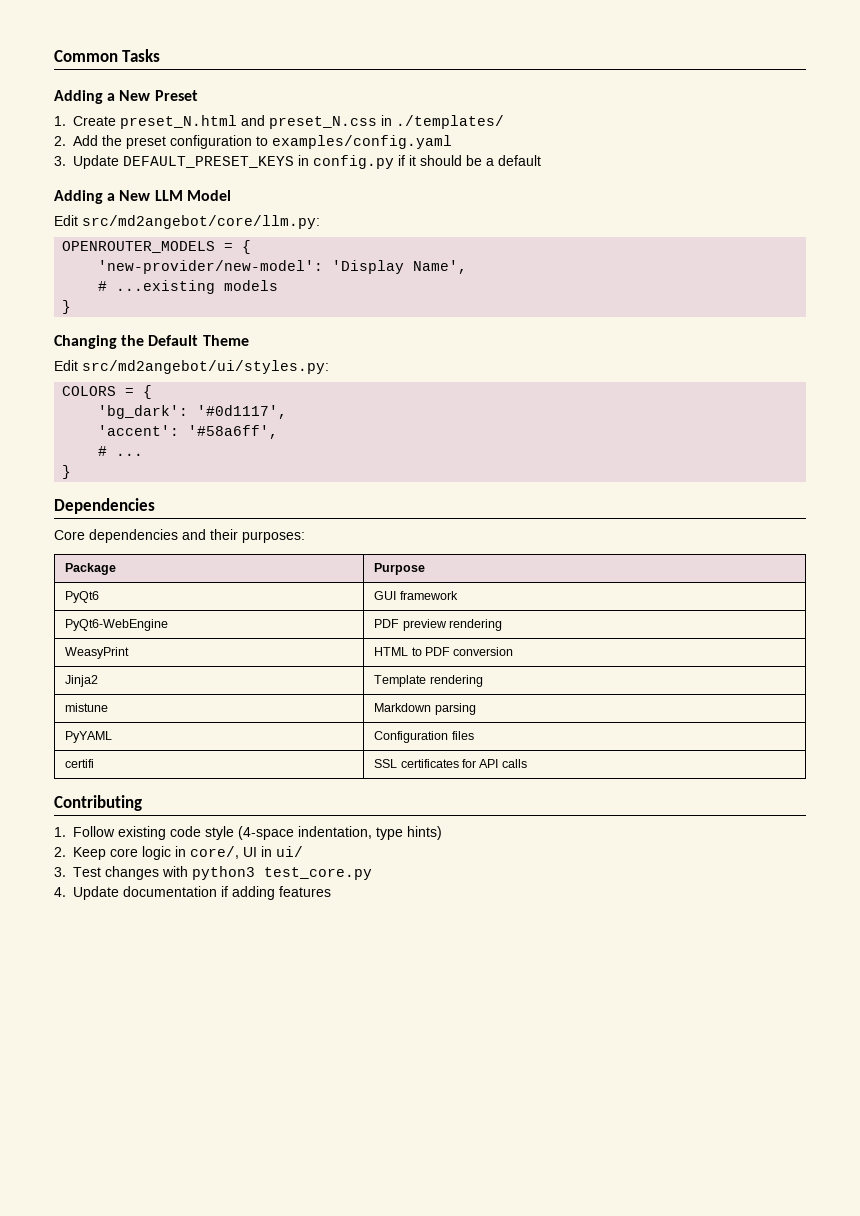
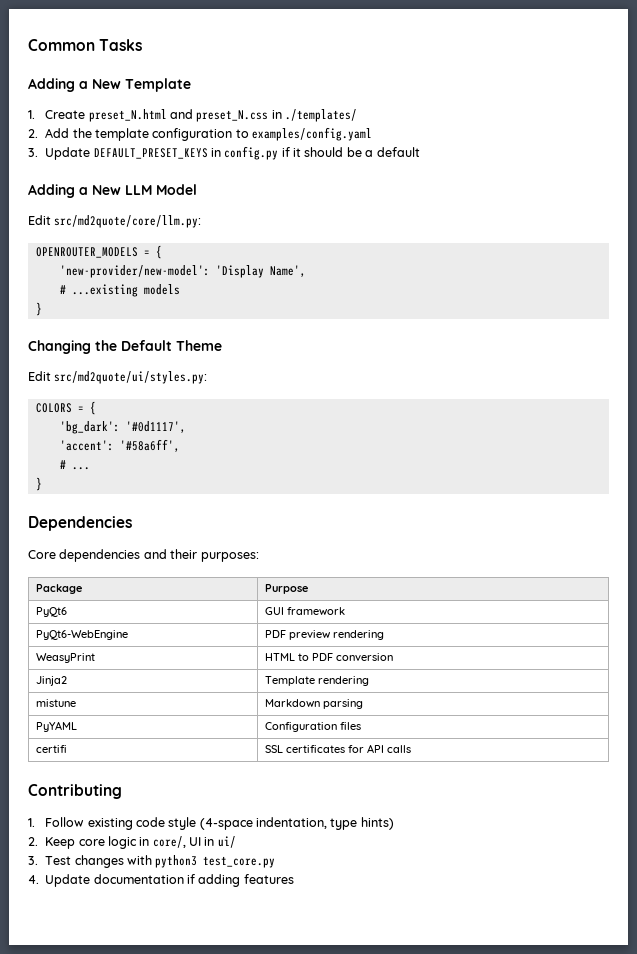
- Adding a New Preset
+ Adding a New Template
- 2. Add the preset configuration to examples/config.yaml
+ 2. Add the template configuration to examples/config.yaml
- Edit src/md2angebot/core/llm.py:
+ Edit src/md2quote/core/llm.py:
- Edit src/md2angebot/ui/styles.py:
+ Edit src/md2quote/ui/styles.py:

